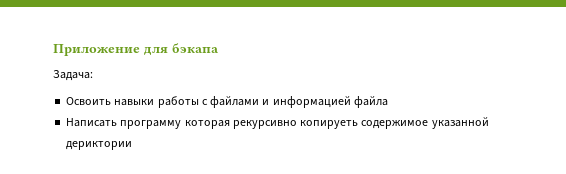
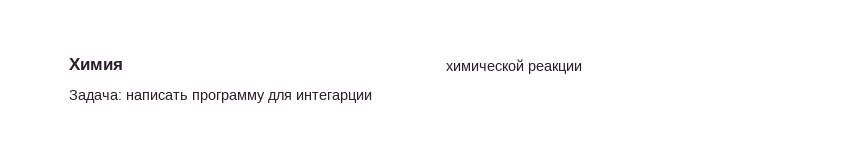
- Приложение для бэкапа
- Задача:
- Освоить навыки работы с файлами и информацией файла
- Написать программу которая рекурсивно копируеть содержимое указанной дериктории
+ Химия
+ Задача: написать программу для интегарции химической реакции

